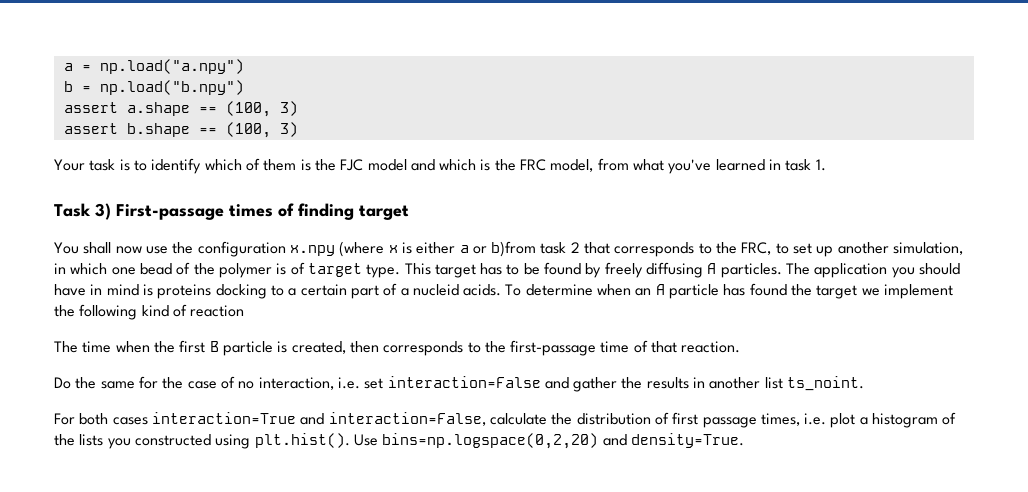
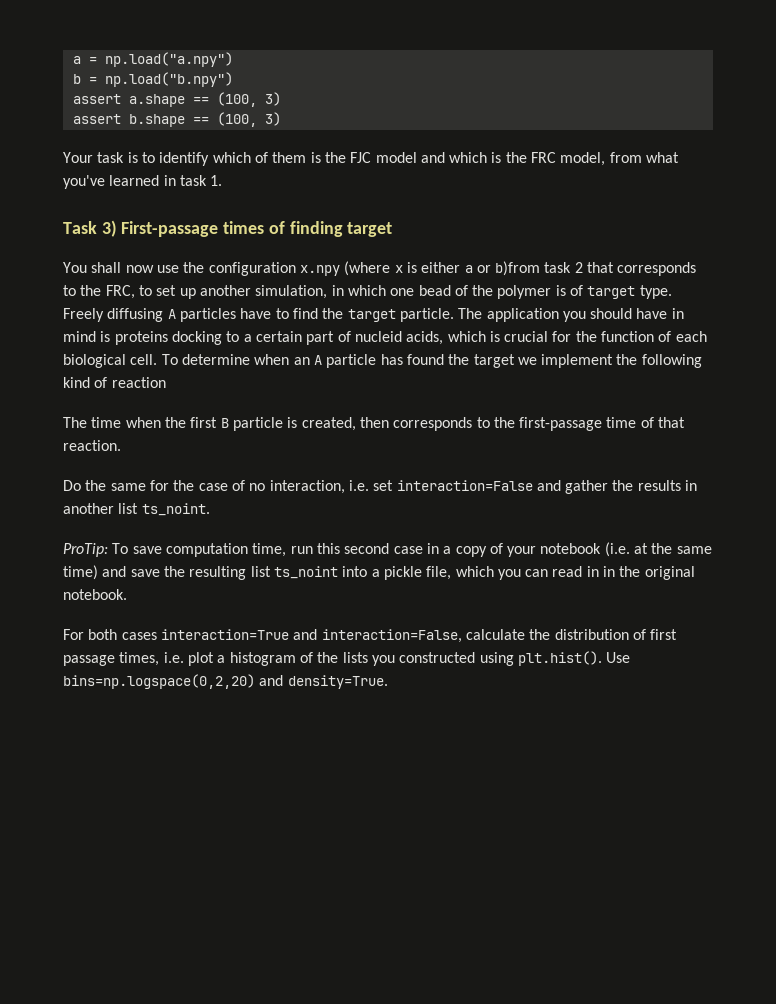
- This target has to be found by freely diffusing A particles.
+ Freely diffusing A particles have to find the target particle.
- The application you should have in mind is proteins docking to a certain part of a nucleid acids.
+ The application you should have in mind is proteins docking to a certain part of nucleid acids, which is crucial for the function of each biological cell.
+ ProTip: To save computation time, run this second case in a copy of your notebook (i.e. at the same time) and save the resulting list ts_noint into a pickle file, which you can read in in the original notebook.

